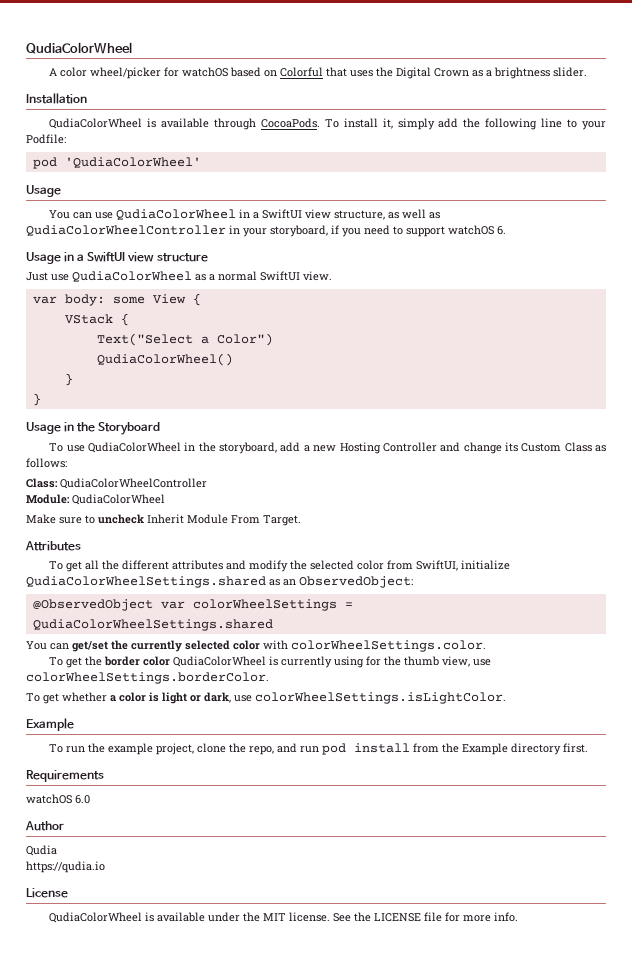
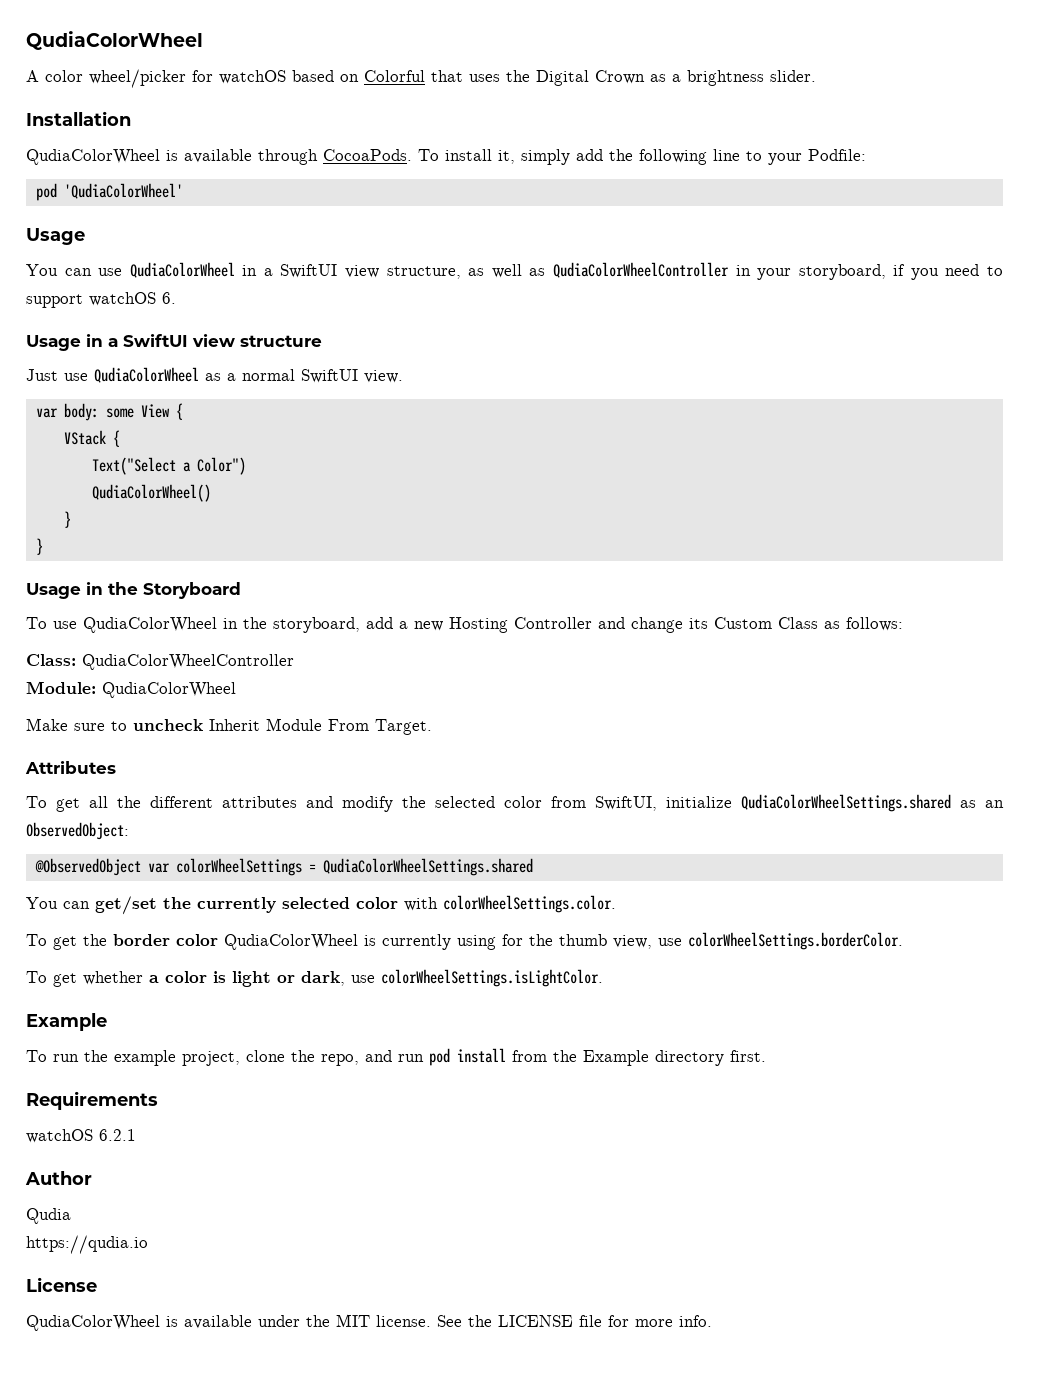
- watchOS 6.0
+ watchOS 6.2.1

